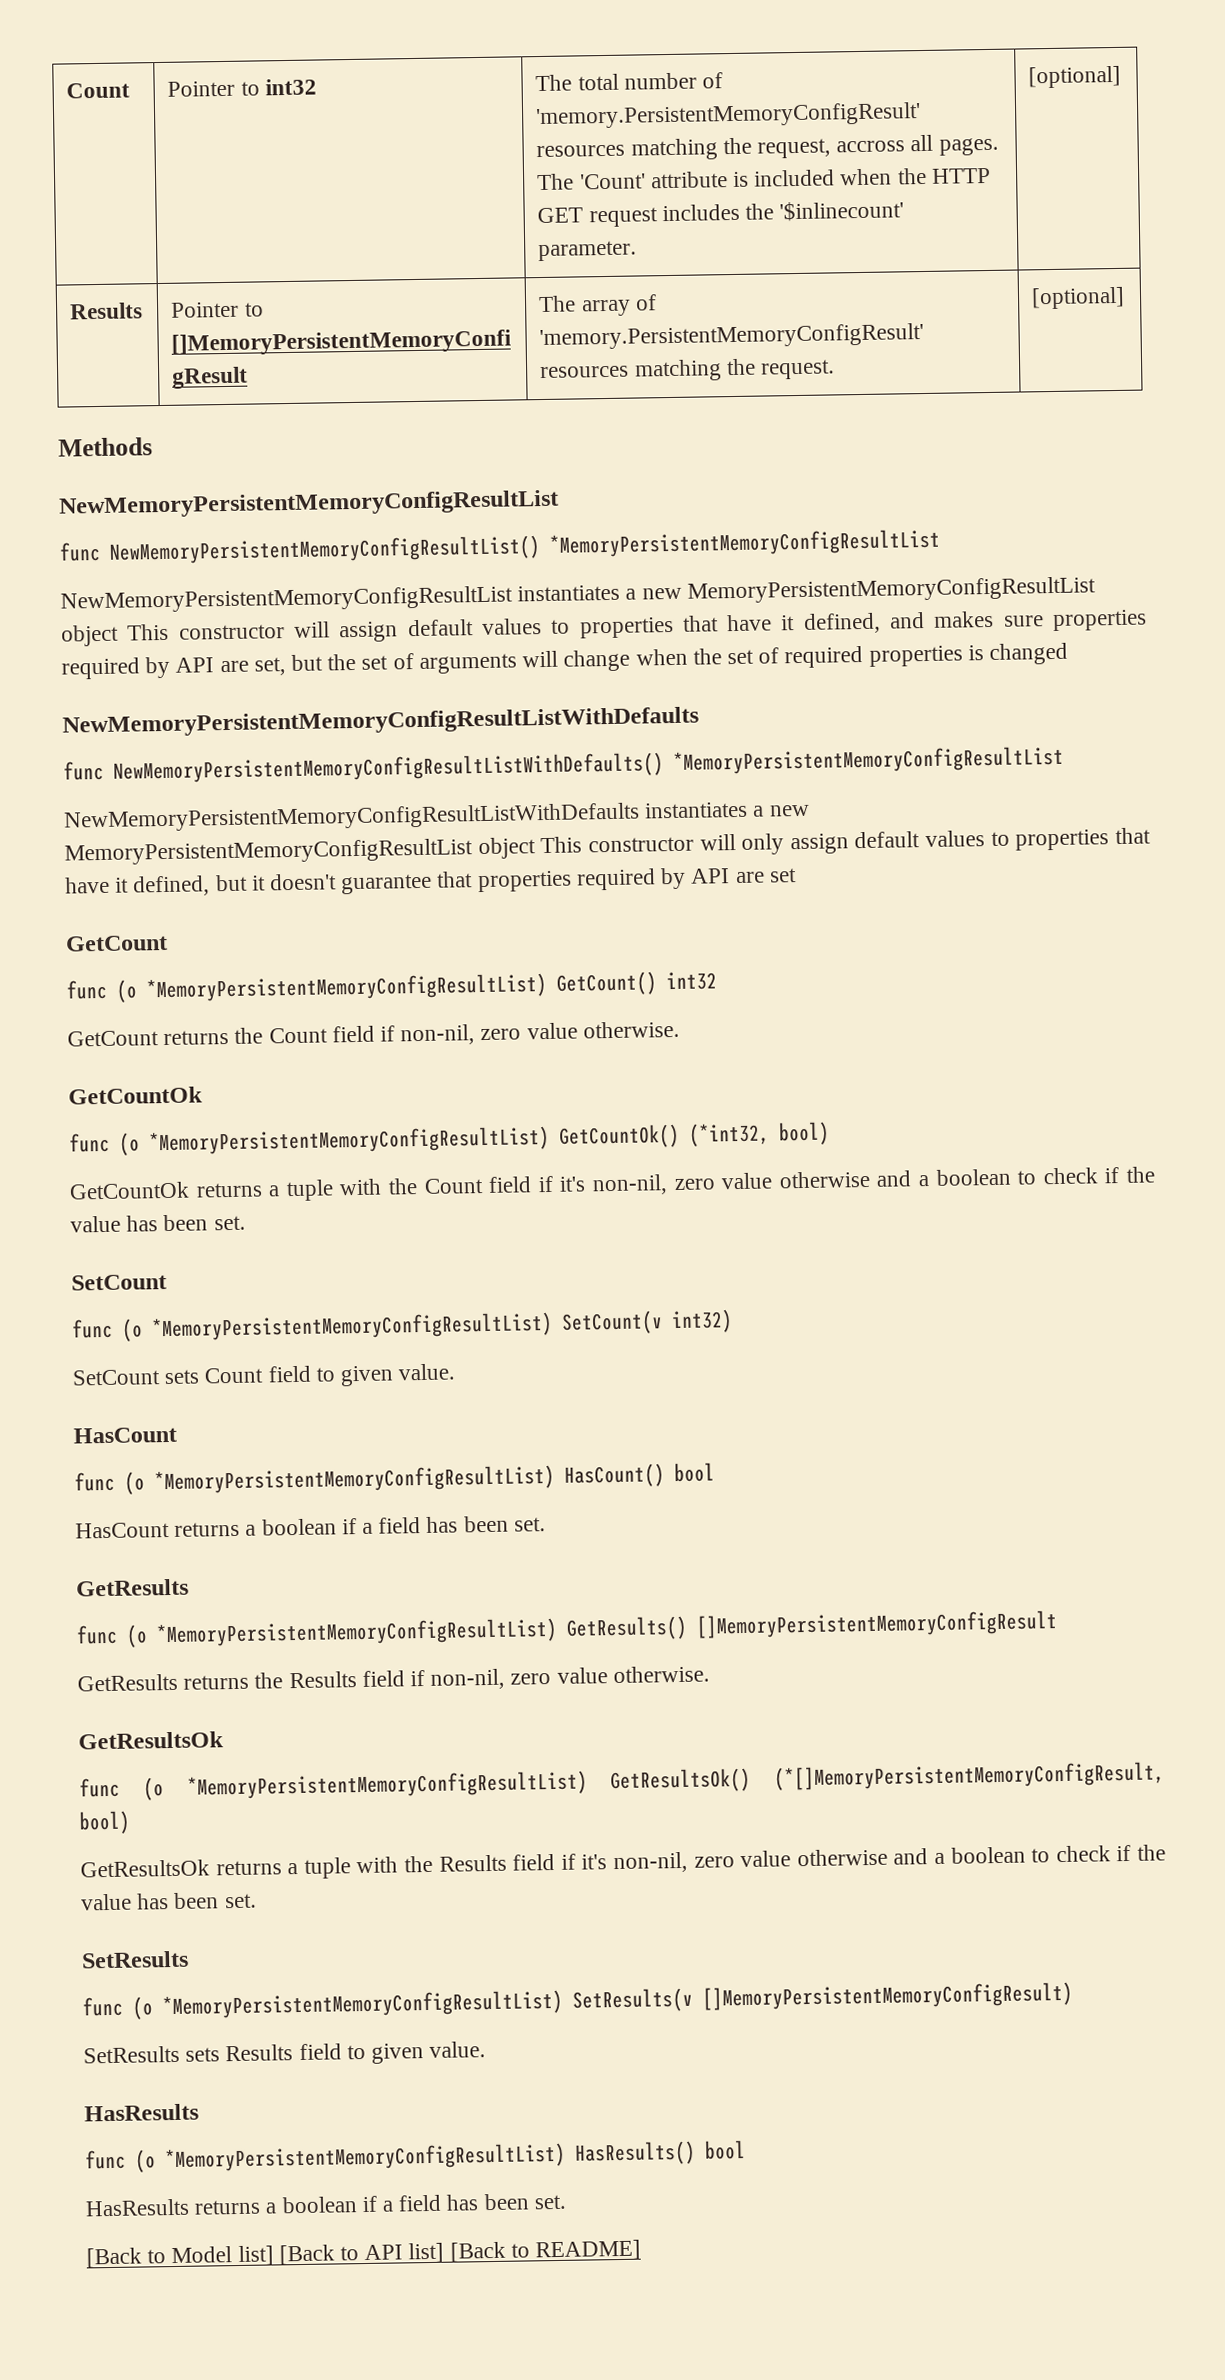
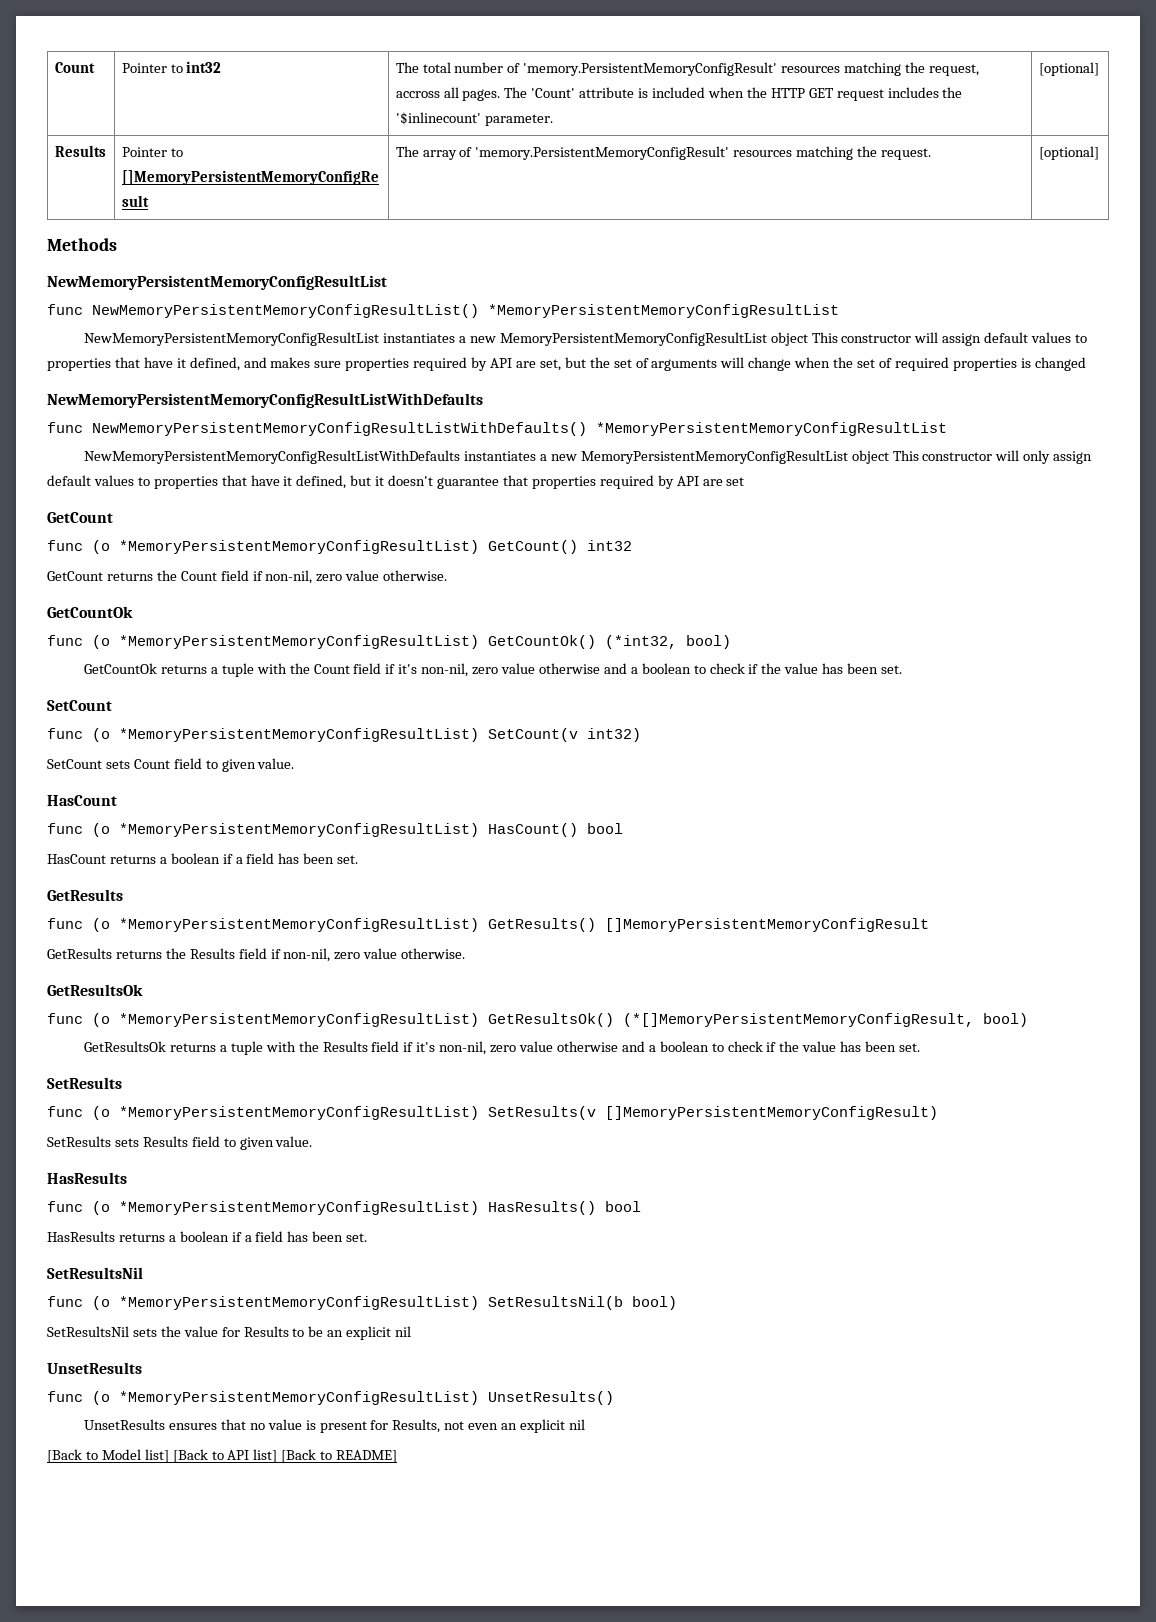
  HasResults returns a boolean if a field has been set.
+ SetResultsNil
+ func (o *MemoryPersistentMemoryConfigResultList) SetResultsNil(b bool)
+ SetResultsNil sets the value for Results to be an explicit nil
+ UnsetResults
+ func (o *MemoryPersistentMemoryConfigResultList) UnsetResults()
+ UnsetResults ensures that no value is present for Results, not even an explicit nil

